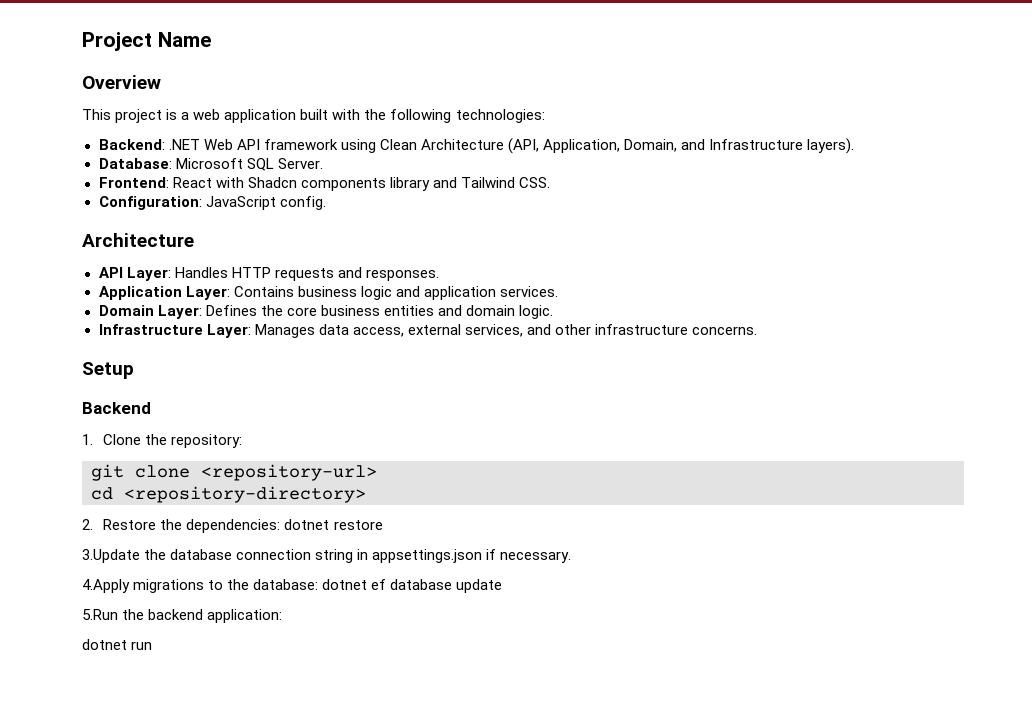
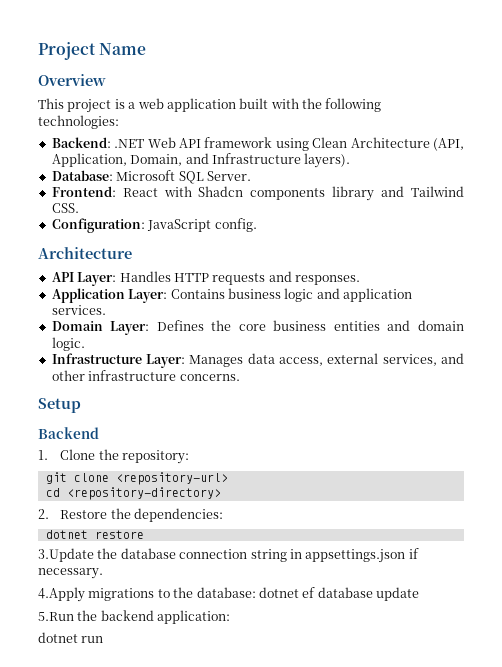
- 2. Restore the dependencies: dotnet restore
+ 2. Restore the dependencies:
+ dotnet restore

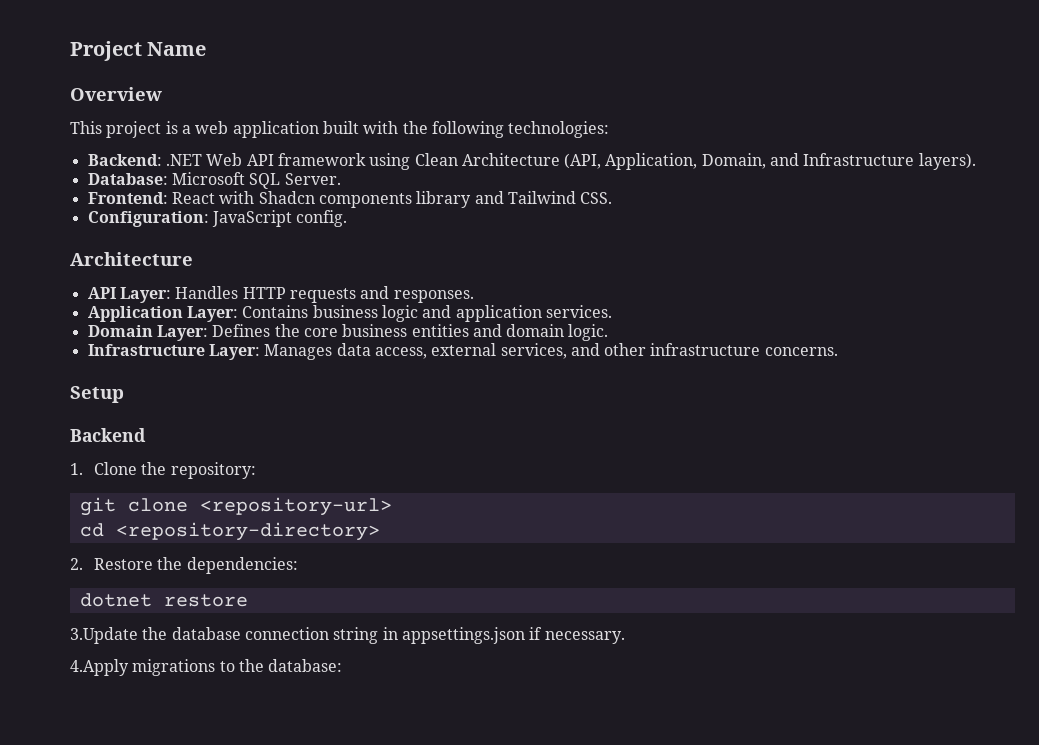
- 4.Apply migrations to the database: dotnet ef database update
- 5.Run the backend application:
- dotnet run
+ 4.Apply migrations to the database:

